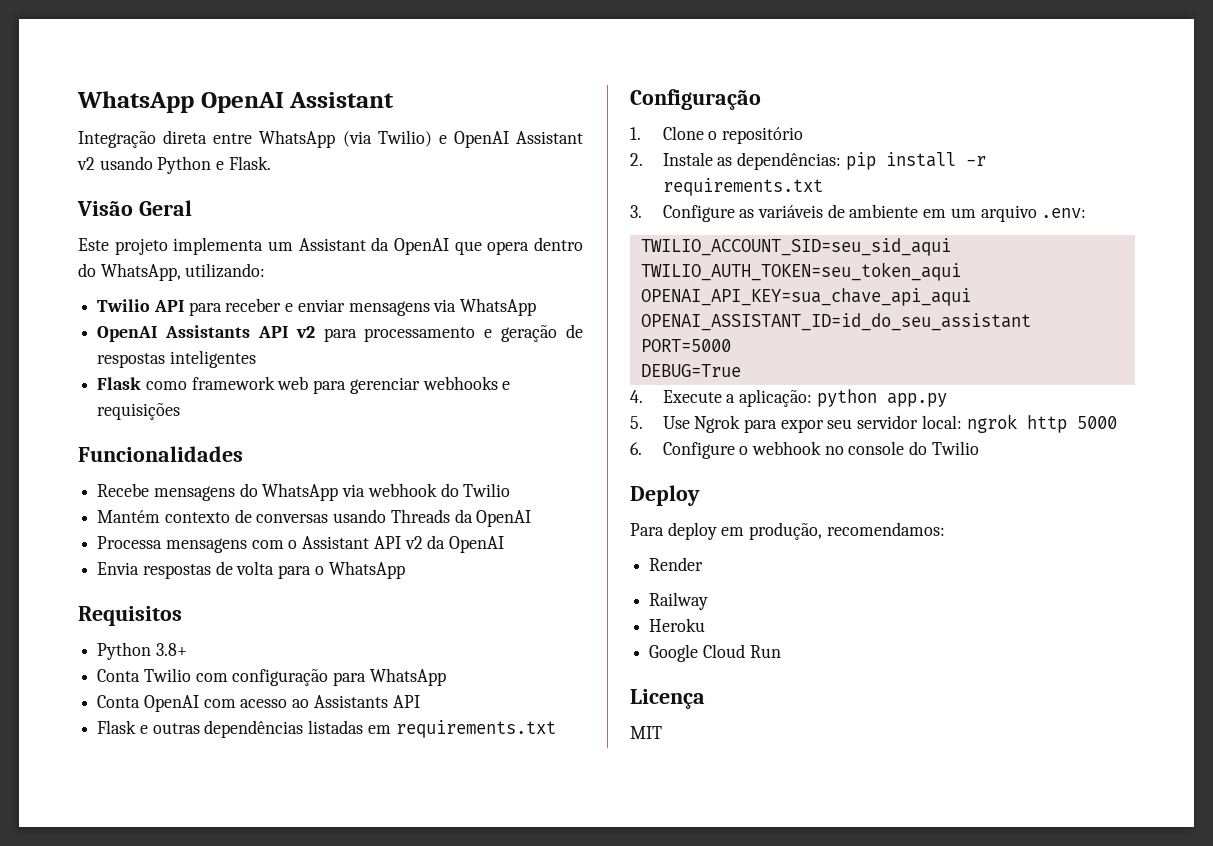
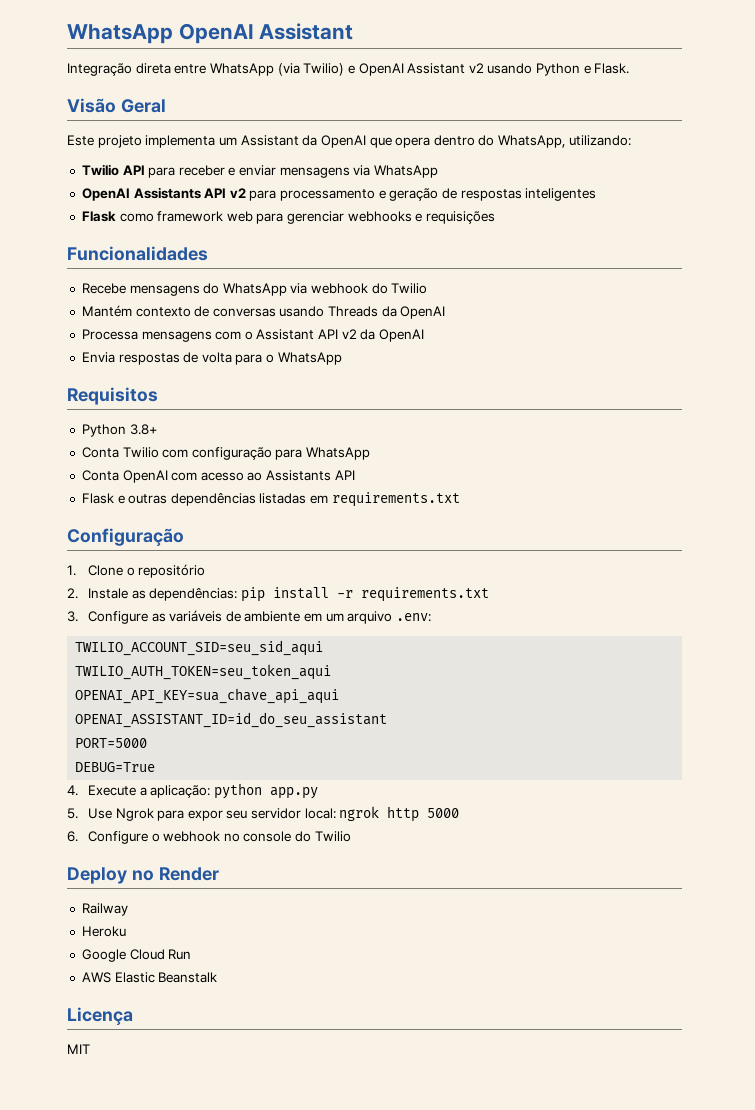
- Deploy
- Para deploy em produção, recomendamos:
- Render
+ Deploy no Render
+ AWS Elastic Beanstalk

